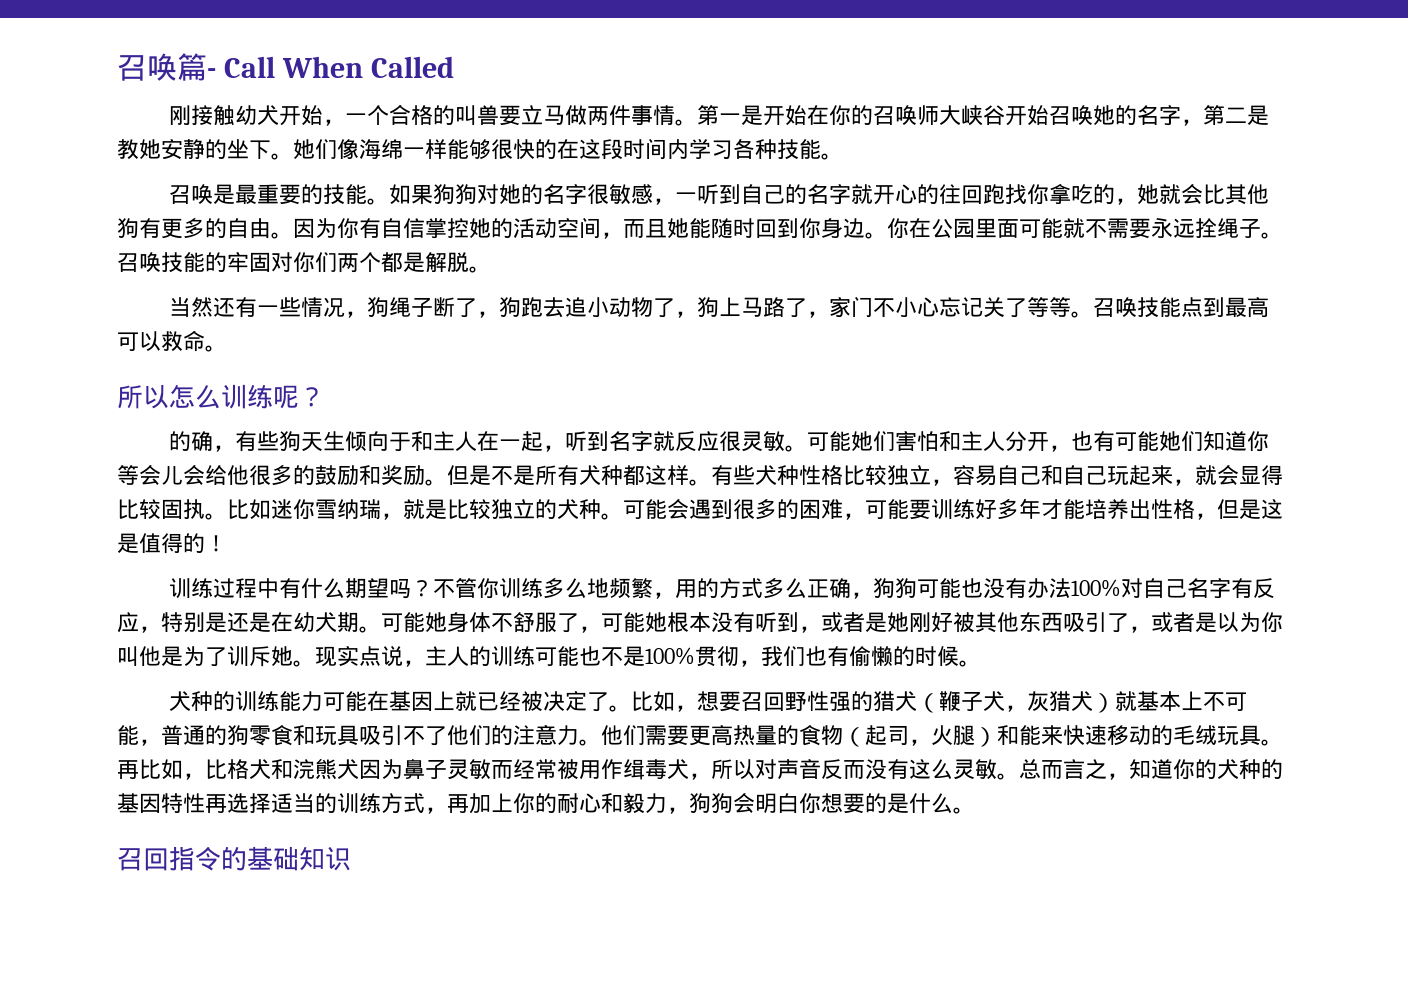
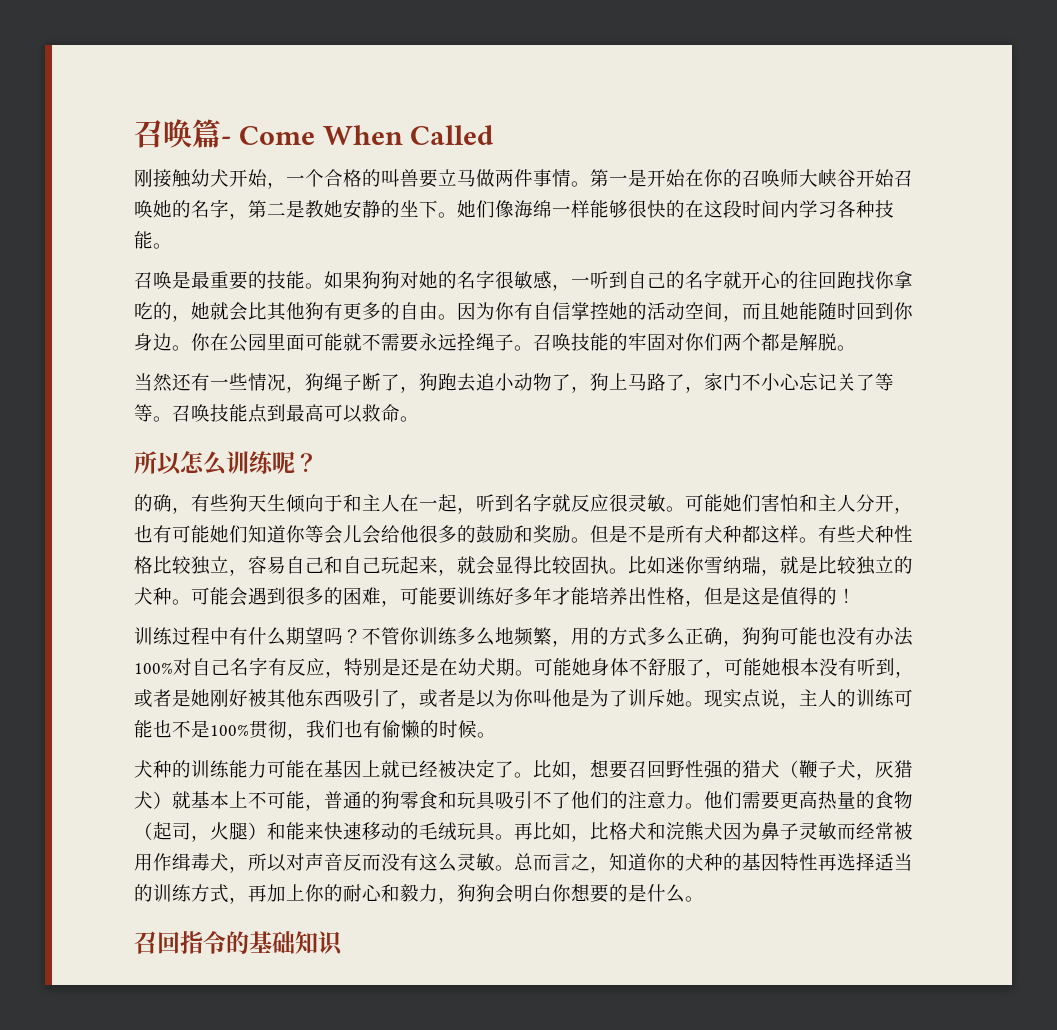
- 召唤篇- Call When Called
+ 召唤篇- Come When Called

